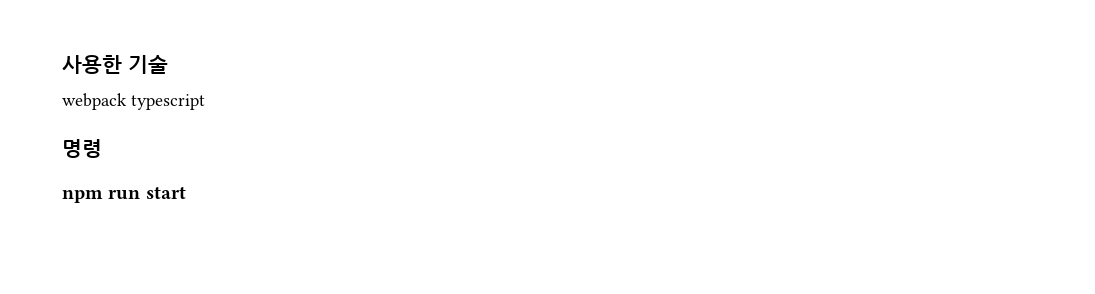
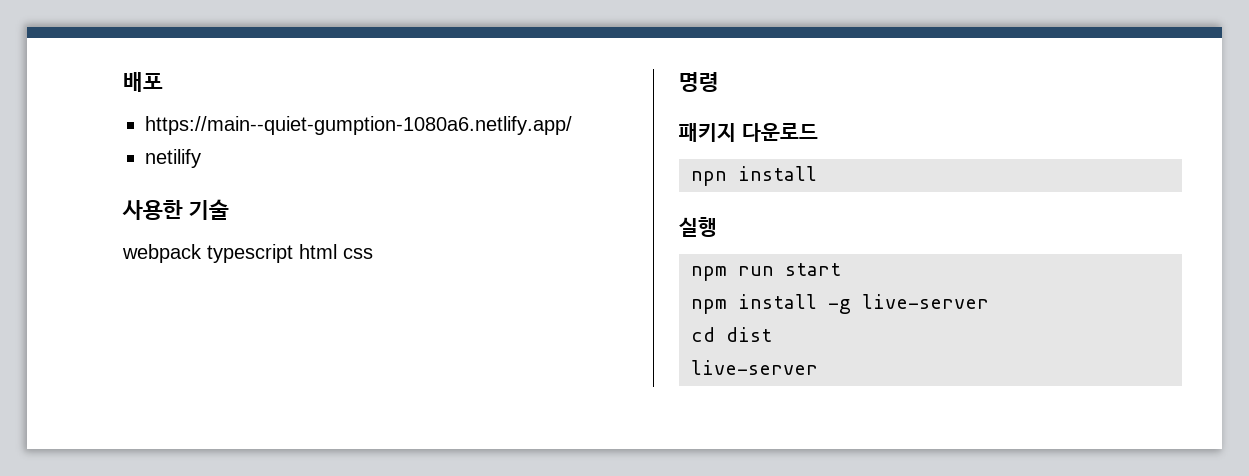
+ 배포
+ https://main--quiet-gumption-1080a6.netlify.app/
+ netilify
- webpack typescript
+ webpack typescript html css
+ 패키지 다운로드
+ npn install
+ 실행
  npm run start
+ npm install -g live-server
+ cd dist
+ live-server

